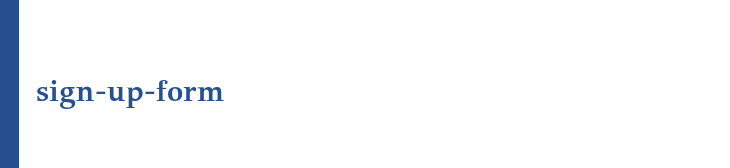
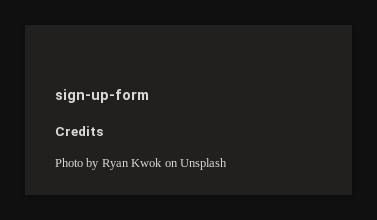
+ Credits
+ Photo by Ryan Kwok on Unsplash

